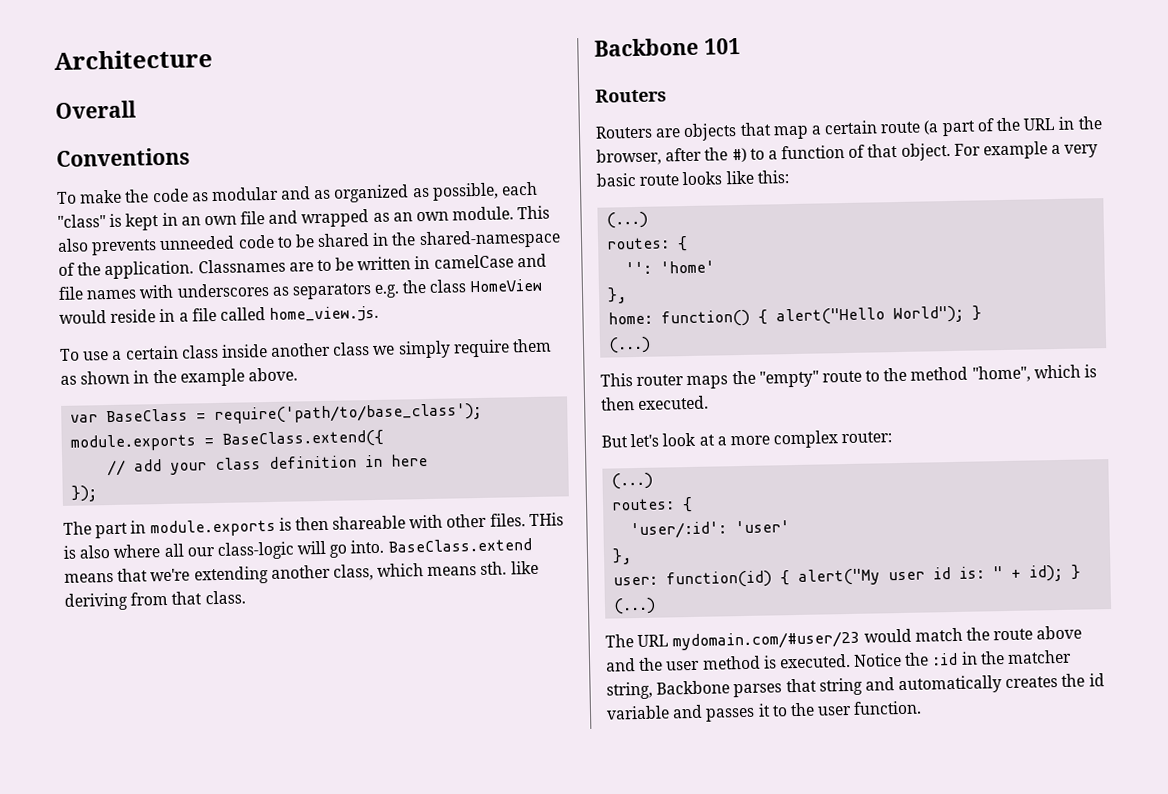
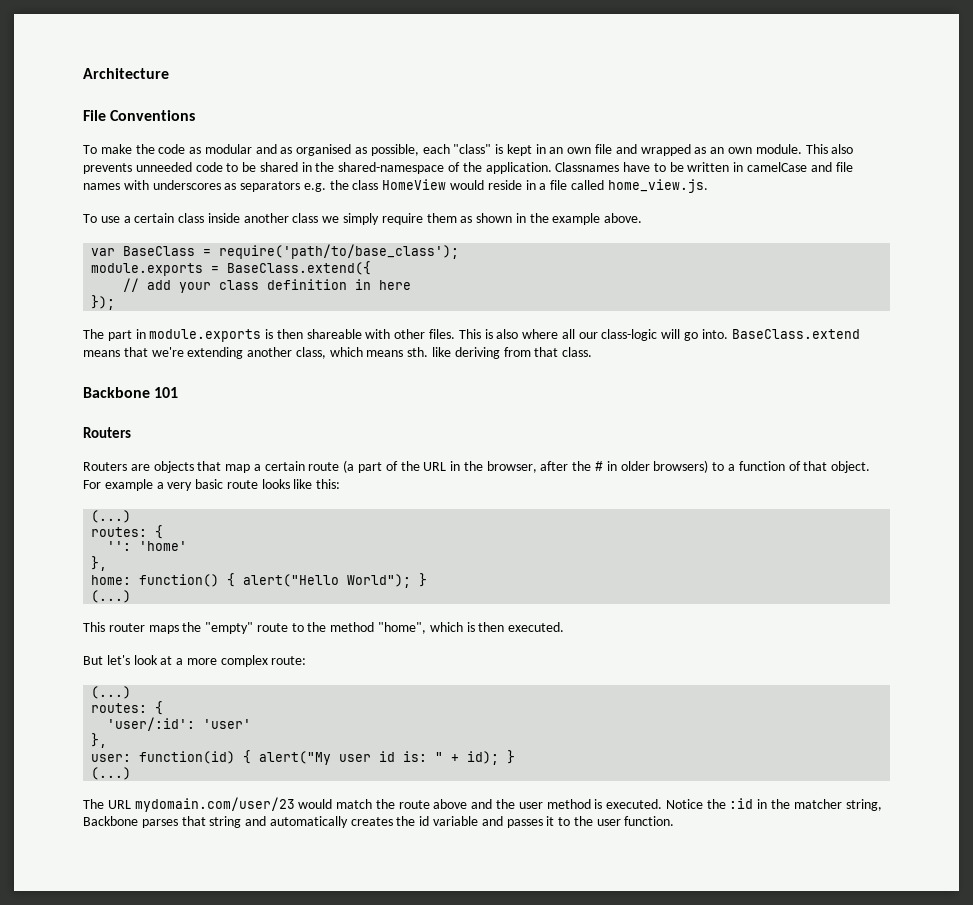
- Overall
- Conventions
+ File Conventions
- To make the code as modular and as organized as possible, each "class" is kept in an own file and wrapped as an own module.
+ To make the code as modular and as organised as possible, each "class" is kept in an own file and wrapped as an own module.
- Classnames are to be written in camelCase and file names with underscores as separators e.g. the class HomeView would reside in a file called home_view.js.
+ Classnames have to be written in camelCase and file names with underscores as separators e.g. the class HomeView would reside in a file called home_view.js.
- THis is also where all our class-logic will go into.
+ This is also where all our class-logic will go into.
- Routers are objects that map a certain route (a part of the URL in the browser, after the #) to a function of that object.
+ Routers are objects that map a certain route (a part of the URL in the browser, after the # in older browsers) to a function of that object.
- But let's look at a more complex router:
+ But let's look at a more complex route:
- The URL mydomain.com/#user/23 would match the route above and the user method is executed.
+ The URL mydomain.com/user/23 would match the route above and the user method is executed.

